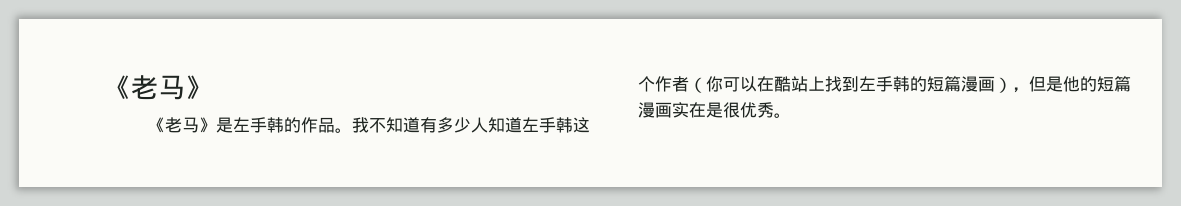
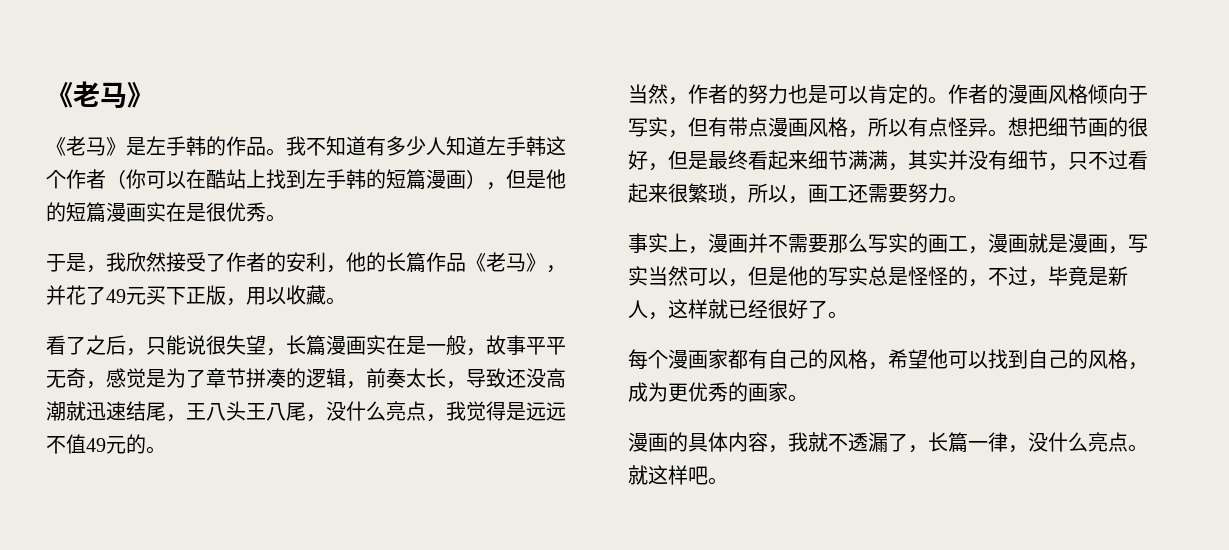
+ 于是，我欣然接受了作者的安利，他的长篇作品《老马》，并花了49元买下正版，用以收藏。
+ 看了之后，只能说很失望，长篇漫画实在是一般，故事平平无奇，感觉是为了章节拼凑的逻辑，前奏太长，导致还没高潮就迅速结尾，王八头王八尾，没什么亮点，我觉得是远远不值49元的。
+ 当然，作者的努力也是可以肯定的。作者的漫画风格倾向于写实，但有带点漫画风格，所以有点怪异。想把细节画的很好，但是最终看起来细节满满，其实并没有细节，只不过看起来很繁琐，所以，画工还需要努力。
+ 事实上，漫画并不需要那么写实的画工，漫画就是漫画，写实当然可以，但是他的写实总是怪怪的，不过，毕竟是新人，这样就已经很好了。
+ 每个漫画家都有自己的风格，希望他可以找到自己的风格，成为更优秀的画家。
+ 漫画的具体内容，我就不透漏了，长篇一律，没什么亮点。就这样吧。

